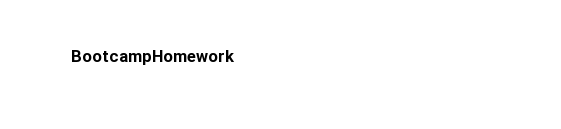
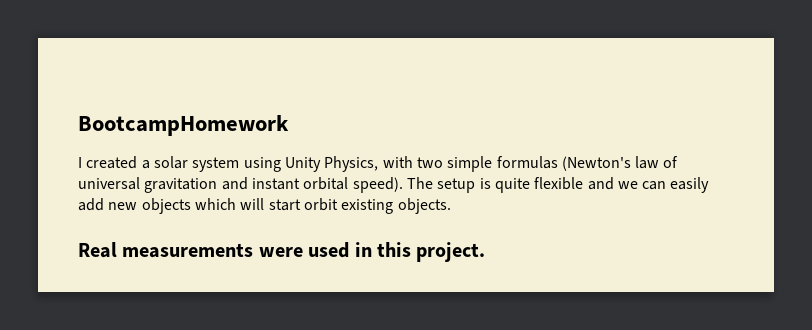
+ I created a solar system using Unity Physics, with two simple formulas (Newton's law of universal gravitation and instant orbital speed). The setup is quite flexible and we can easily add new objects which will start orbit existing objects.
+ Real measurements were used in this project.

